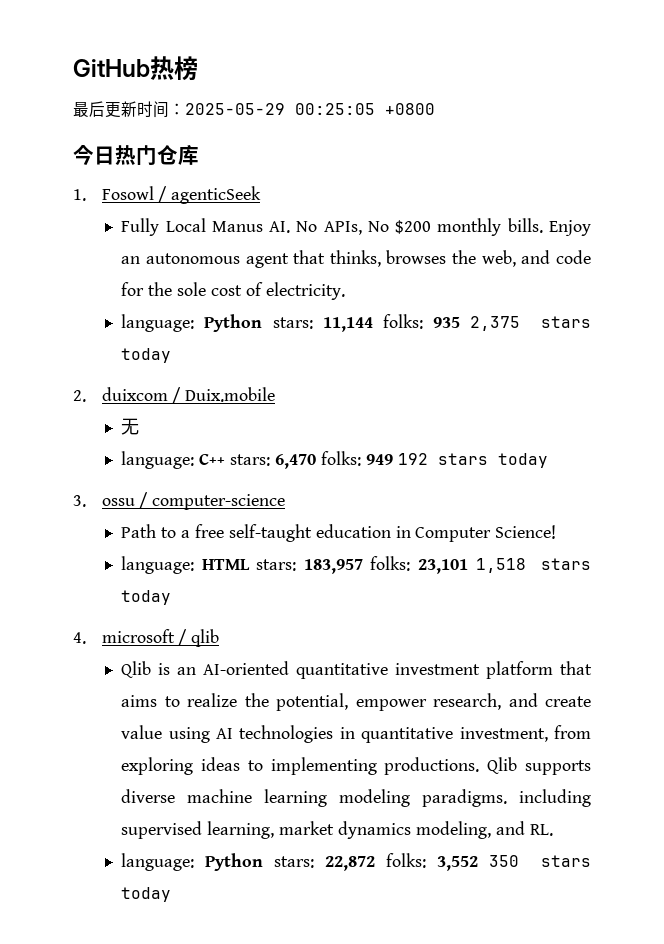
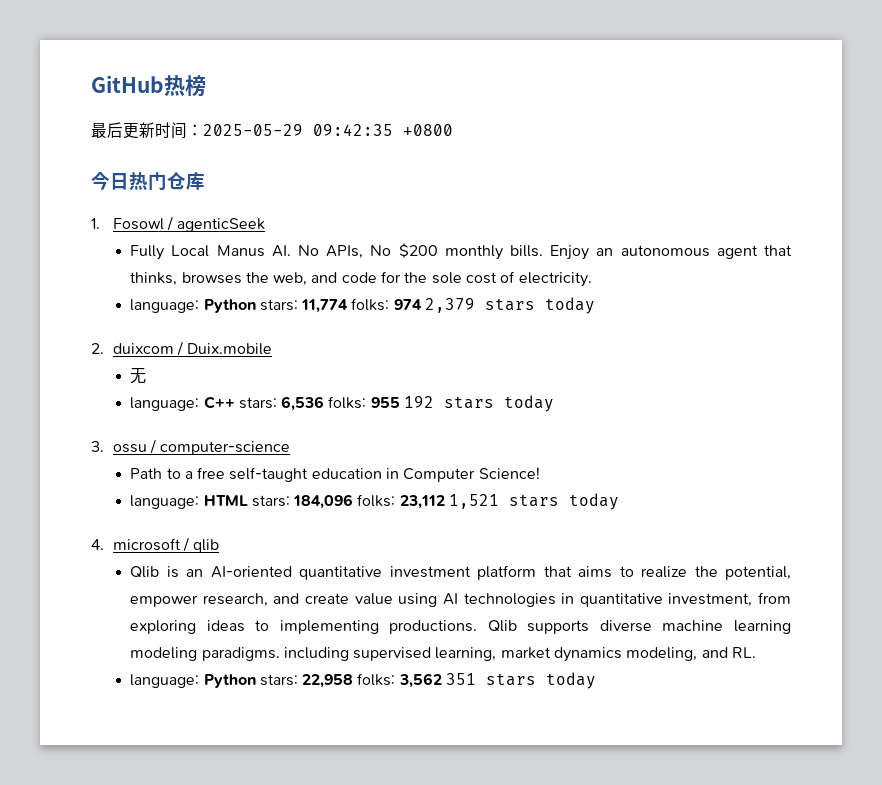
- 最后更新时间：2025-05-29 00:25:05 +0800
+ 最后更新时间：2025-05-29 09:42:35 +0800
- language: Python stars: 11,144 folks: 935 2,375 stars today
+ language: Python stars: 11,774 folks: 974 2,379 stars today
- language: C++ stars: 6,470 folks: 949 192 stars today
+ language: C++ stars: 6,536 folks: 955 192 stars today
- language: HTML stars: 183,957 folks: 23,101 1,518 stars today
+ language: HTML stars: 184,096 folks: 23,112 1,521 stars today
- language: Python stars: 22,872 folks: 3,552 350 stars today
+ language: Python stars: 22,958 folks: 3,562 351 stars today

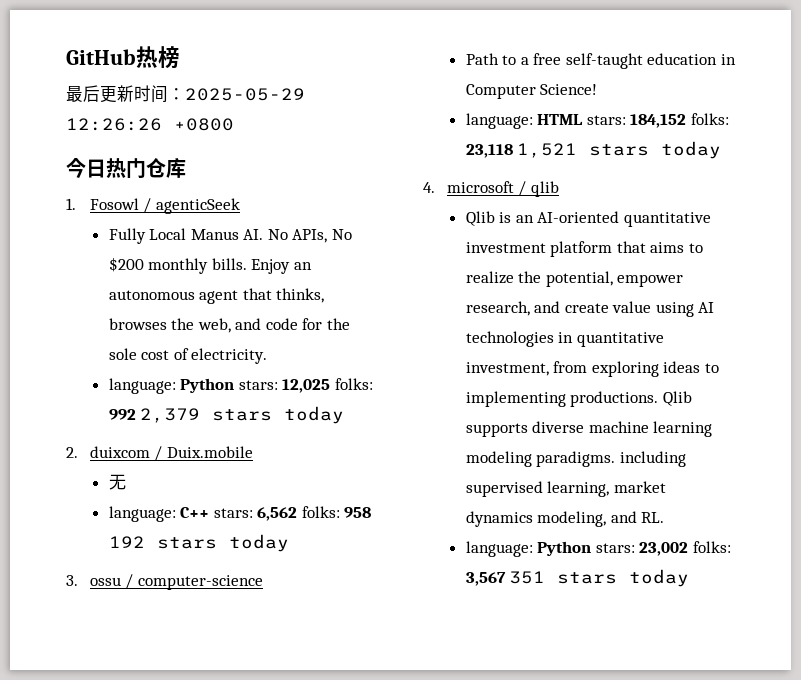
- 最后更新时间：2025-05-29 09:42:35 +0800
+ 最后更新时间：2025-05-29 12:26:26 +0800
- language: Python stars: 11,774 folks: 974 2,379 stars today
+ language: Python stars: 12,025 folks: 992 2,379 stars today
- language: C++ stars: 6,536 folks: 955 192 stars today
+ language: C++ stars: 6,562 folks: 958 192 stars today
- language: HTML stars: 184,096 folks: 23,112 1,521 stars today
+ language: HTML stars: 184,152 folks: 23,118 1,521 stars today
- language: Python stars: 22,958 folks: 3,562 351 stars today
+ language: Python stars: 23,002 folks: 3,567 351 stars today

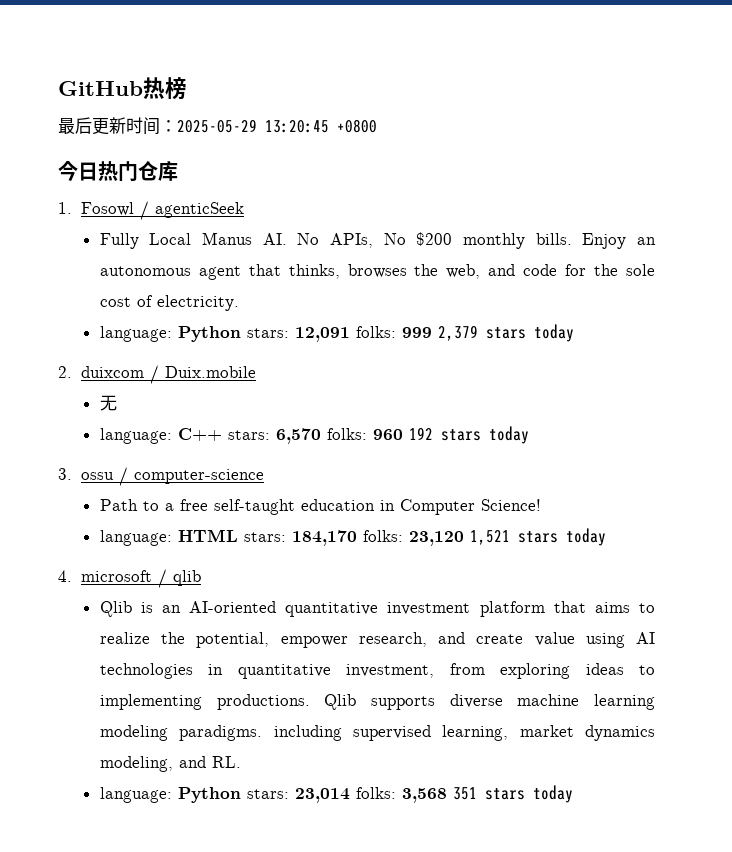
- 最后更新时间：2025-05-29 12:26:26 +0800
+ 最后更新时间：2025-05-29 13:20:45 +0800
- language: Python stars: 12,025 folks: 992 2,379 stars today
+ language: Python stars: 12,091 folks: 999 2,379 stars today
- language: C++ stars: 6,562 folks: 958 192 stars today
+ language: C++ stars: 6,570 folks: 960 192 stars today
- language: HTML stars: 184,152 folks: 23,118 1,521 stars today
+ language: HTML stars: 184,170 folks: 23,120 1,521 stars today
- language: Python stars: 23,002 folks: 3,567 351 stars today
+ language: Python stars: 23,014 folks: 3,568 351 stars today

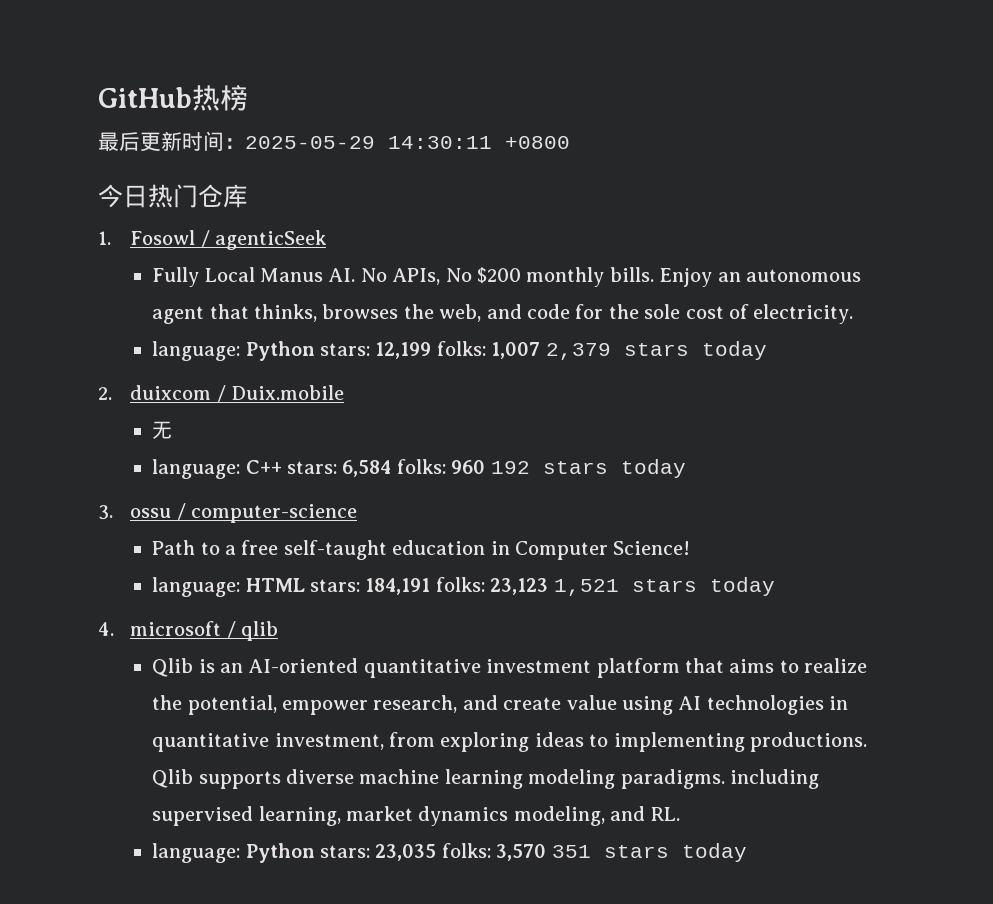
- 最后更新时间：2025-05-29 13:20:45 +0800
+ 最后更新时间：2025-05-29 14:30:11 +0800
- language: Python stars: 12,091 folks: 999 2,379 stars today
+ language: Python stars: 12,199 folks: 1,007 2,379 stars today
- language: C++ stars: 6,570 folks: 960 192 stars today
+ language: C++ stars: 6,584 folks: 960 192 stars today
- language: HTML stars: 184,170 folks: 23,120 1,521 stars today
+ language: HTML stars: 184,191 folks: 23,123 1,521 stars today
- language: Python stars: 23,014 folks: 3,568 351 stars today
+ language: Python stars: 23,035 folks: 3,570 351 stars today

